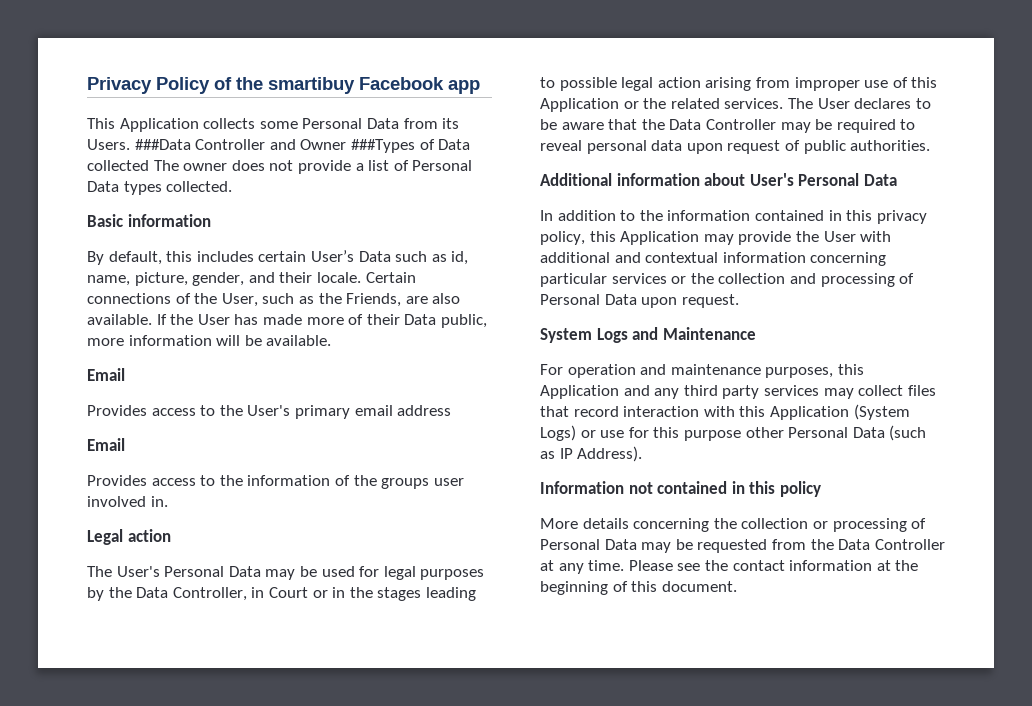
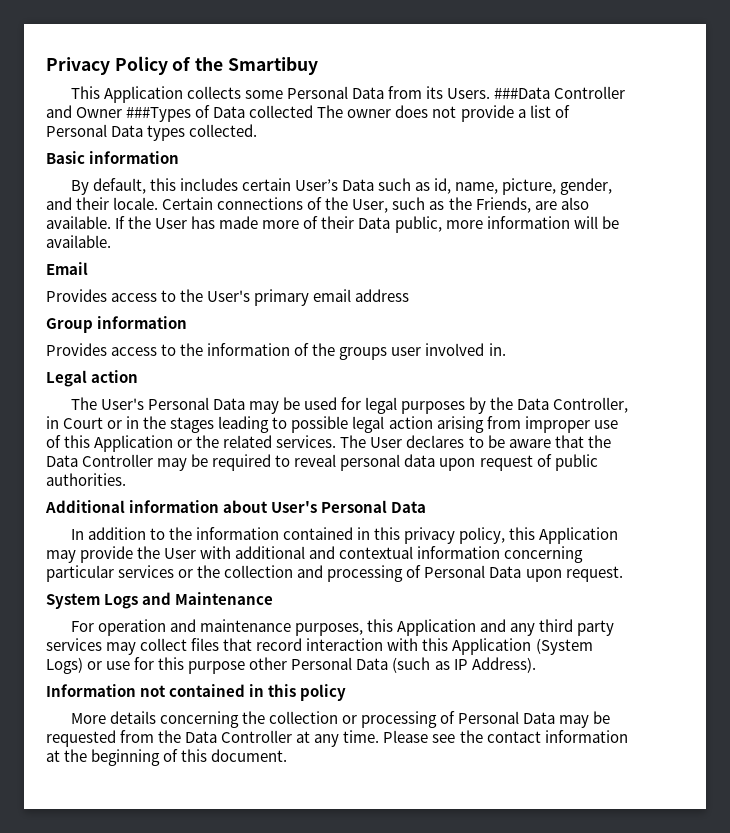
- Privacy Policy of the smartibuy Facebook app
+ Privacy Policy of the Smartibuy
  Provides access to the User's primary email address
- Email
+ Group information

